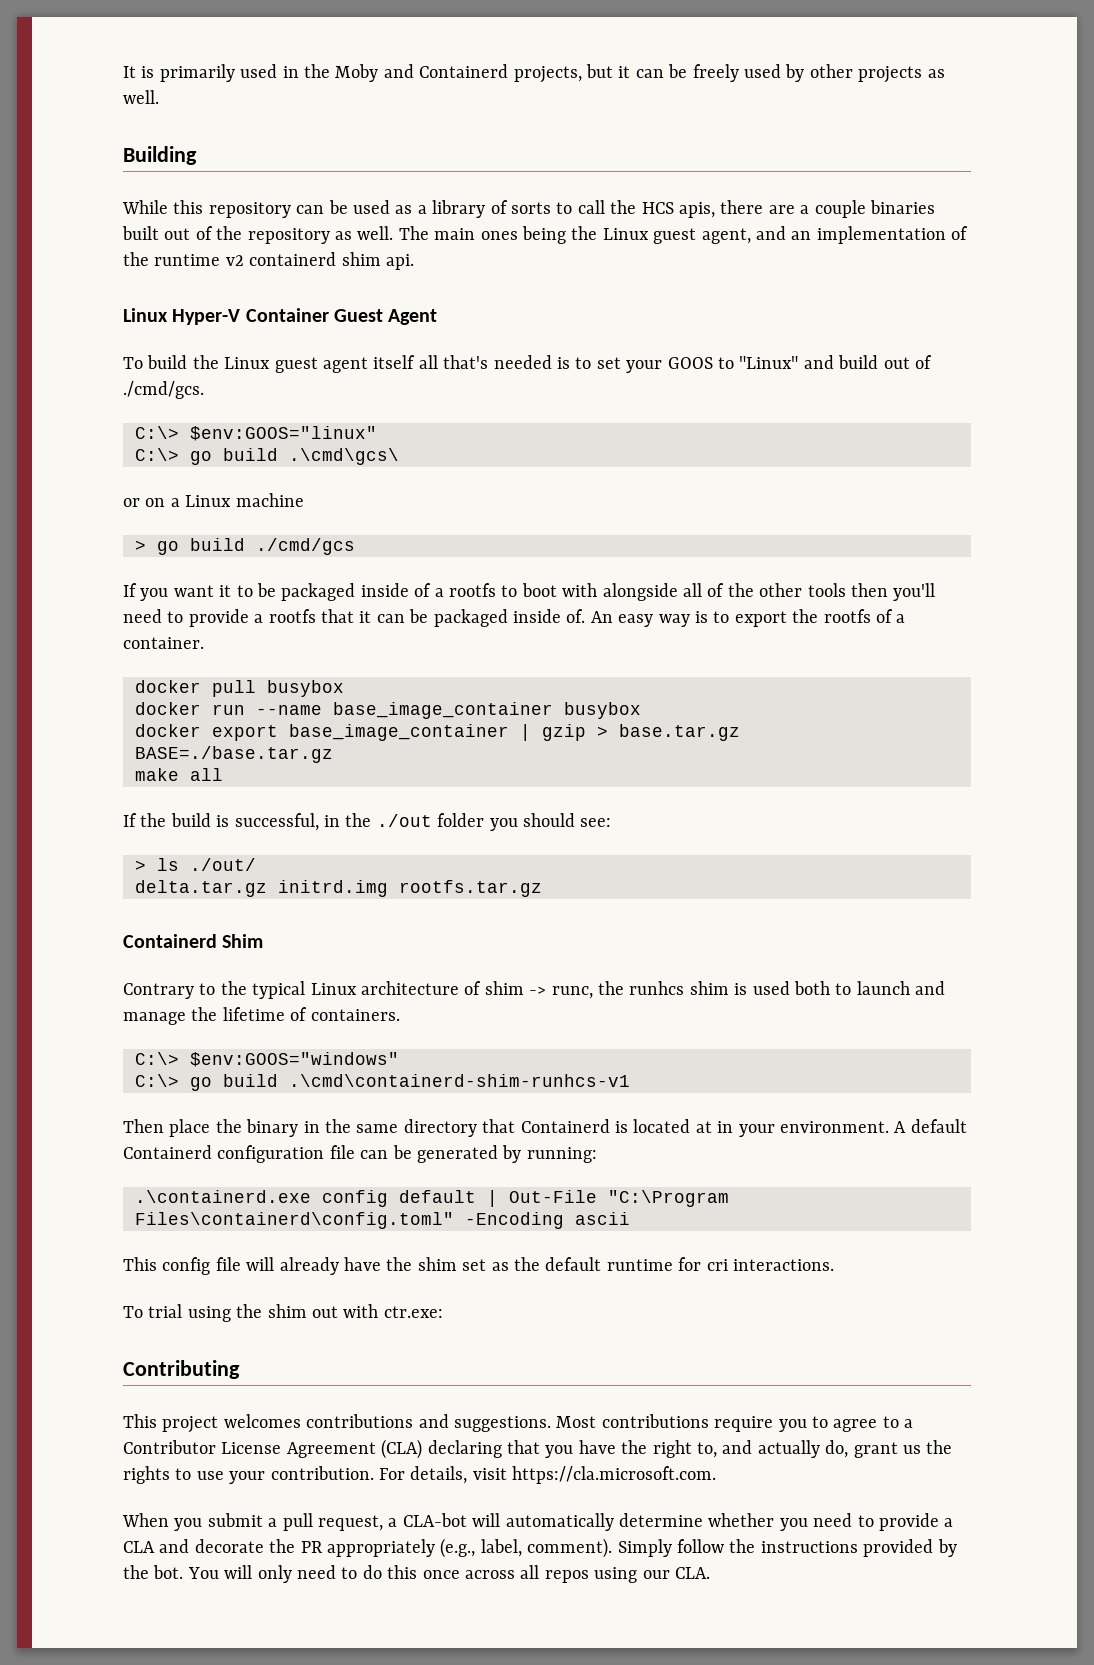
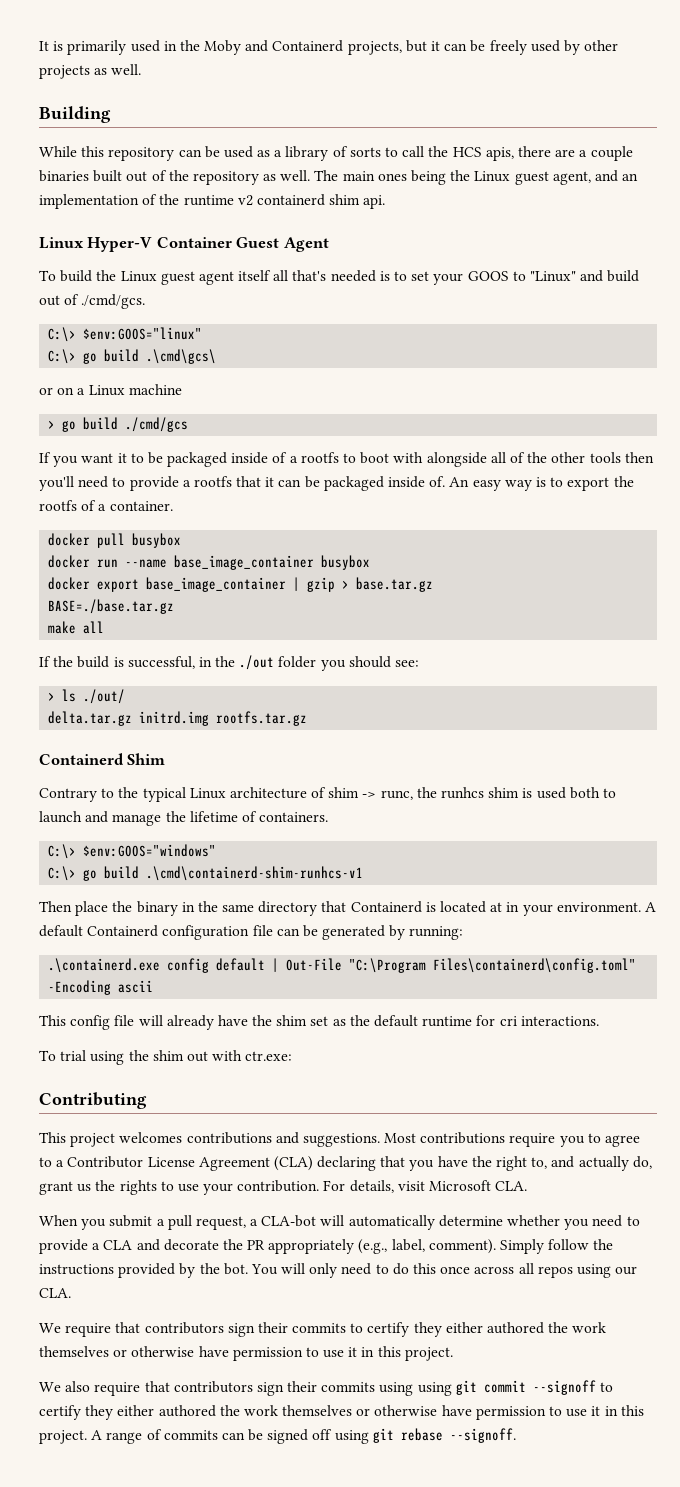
- For details, visit https://cla.microsoft.com.
+ For details, visit Microsoft CLA.
+ We require that contributors sign their commits to certify they either authored the work themselves or otherwise have permission to use it in this project.
+ We also require that contributors sign their commits using using git commit --signoff to certify they either authored the work themselves or otherwise have permission to use it in this project. A range of commits can be signed off using git rebase --signoff.

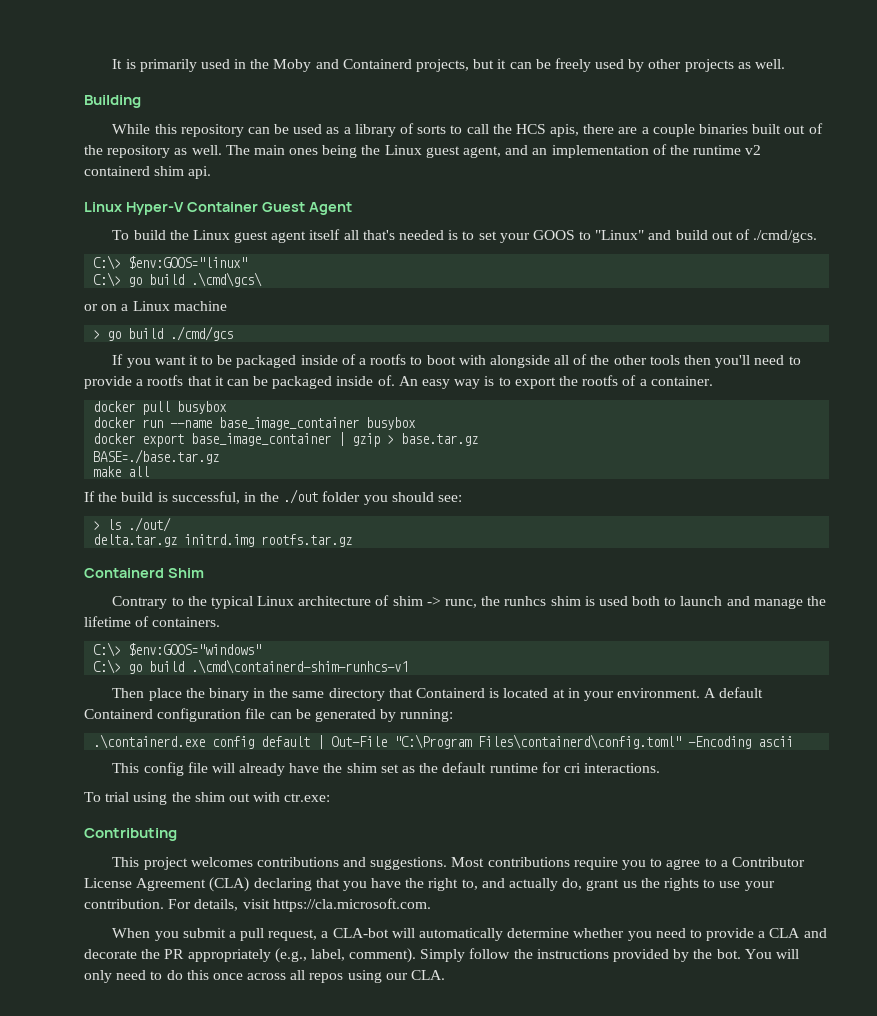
- For details, visit Microsoft CLA.
+ For details, visit https://cla.microsoft.com.
- We require that contributors sign their commits to certify they either authored the work themselves or otherwise have permission to use it in this project.
- We also require that contributors sign their commits using using git commit --signoff to certify they either authored the work themselves or otherwise have permission to use it in this project. A range of commits can be signed off using git rebase --signoff.

